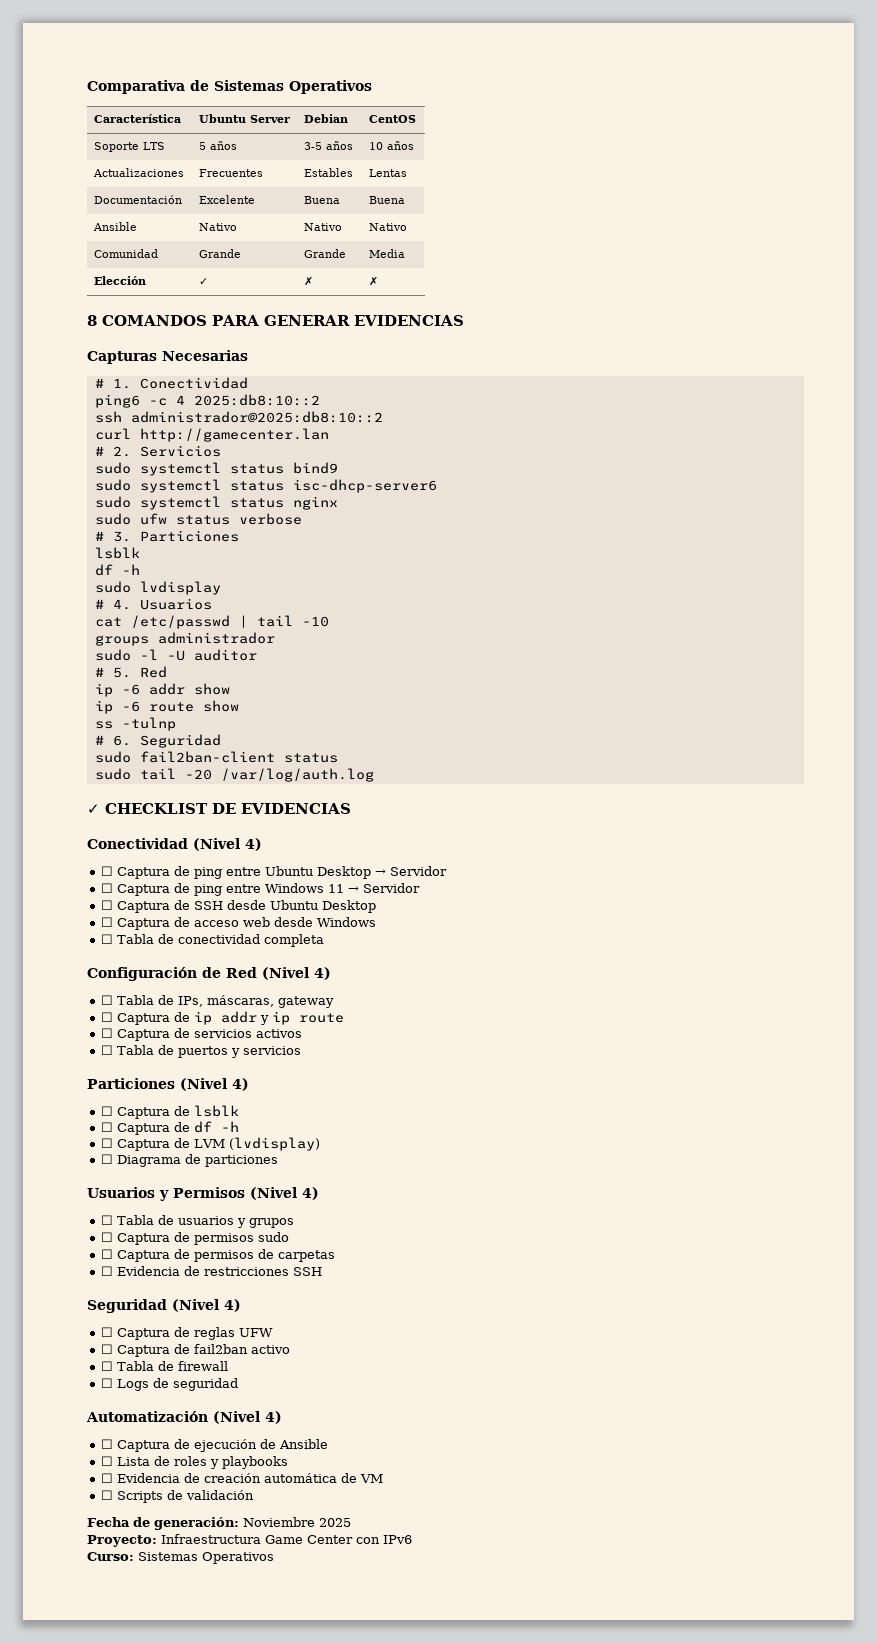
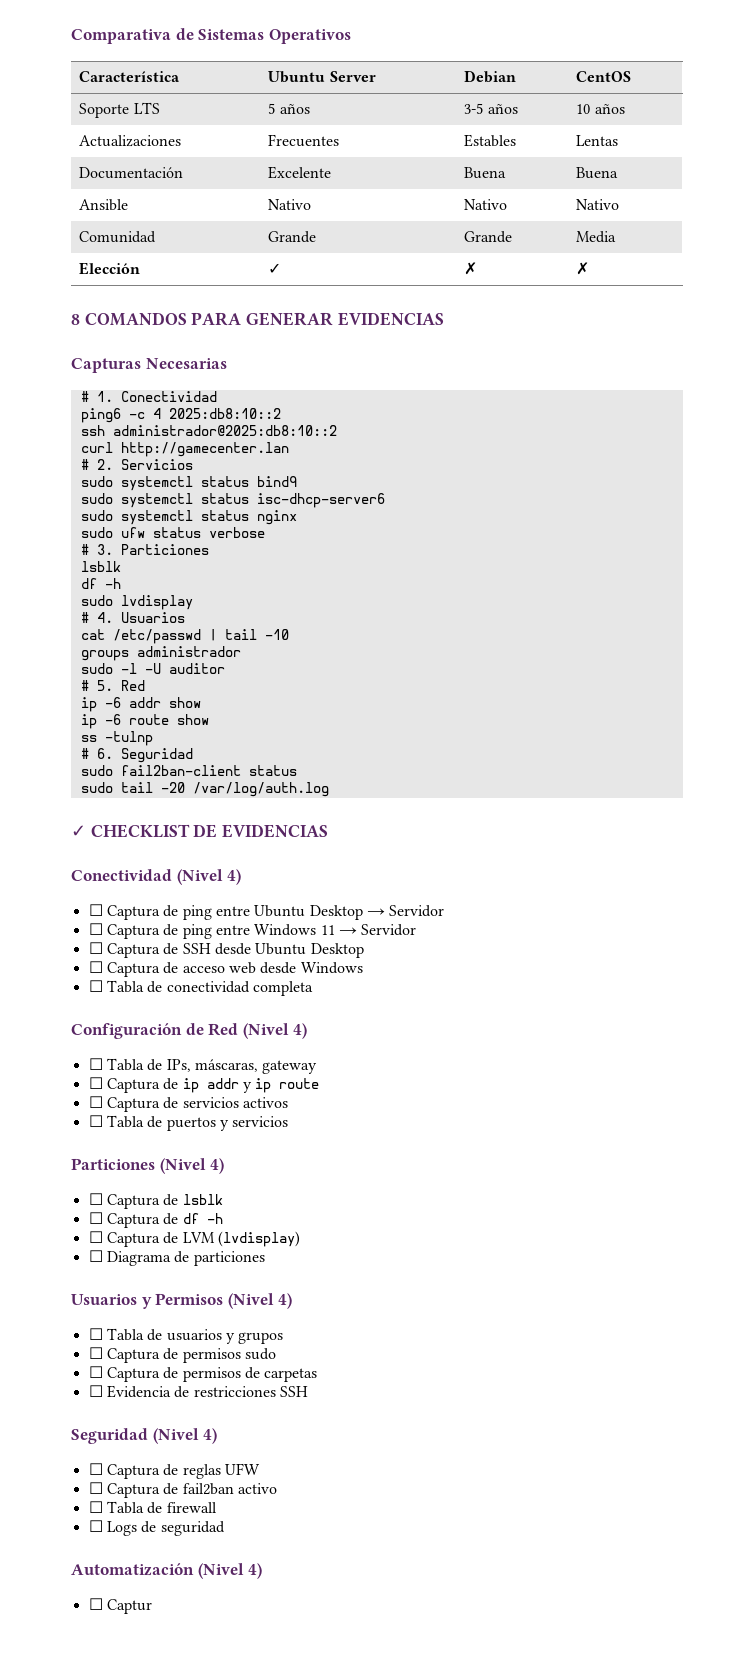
- ☐ Captura de ejecución de Ansible
- ☐ Lista de roles y playbooks
- ☐ Evidencia de creación automática de VM
- ☐ Scripts de validación
- Fecha de generación: Noviembre 2025
- Proyecto: Infraestructura Game Center con IPv6
- Curso: Sistemas Operativos
+ ☐ Captur

